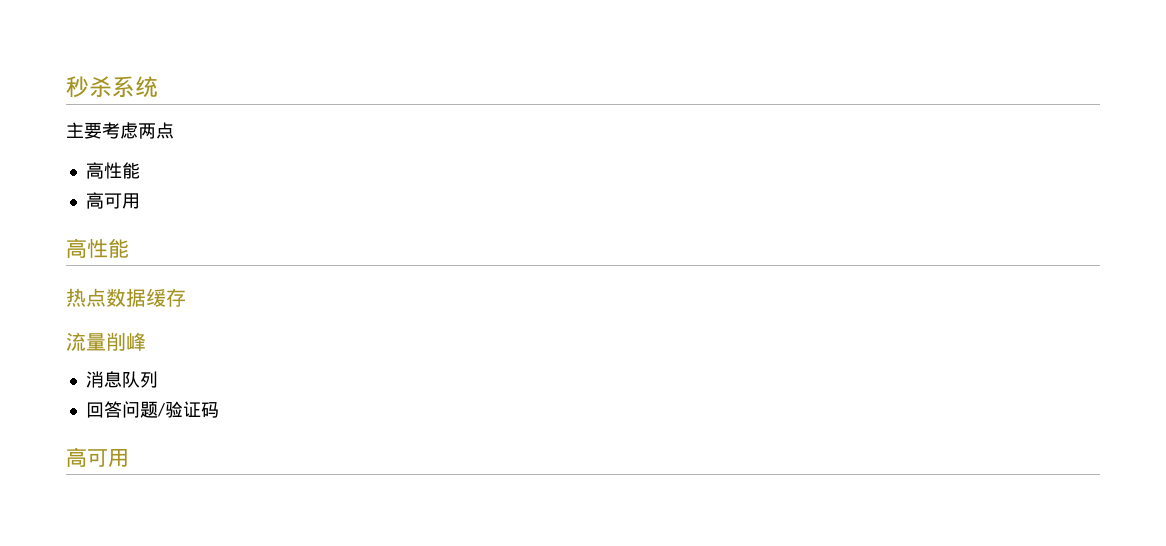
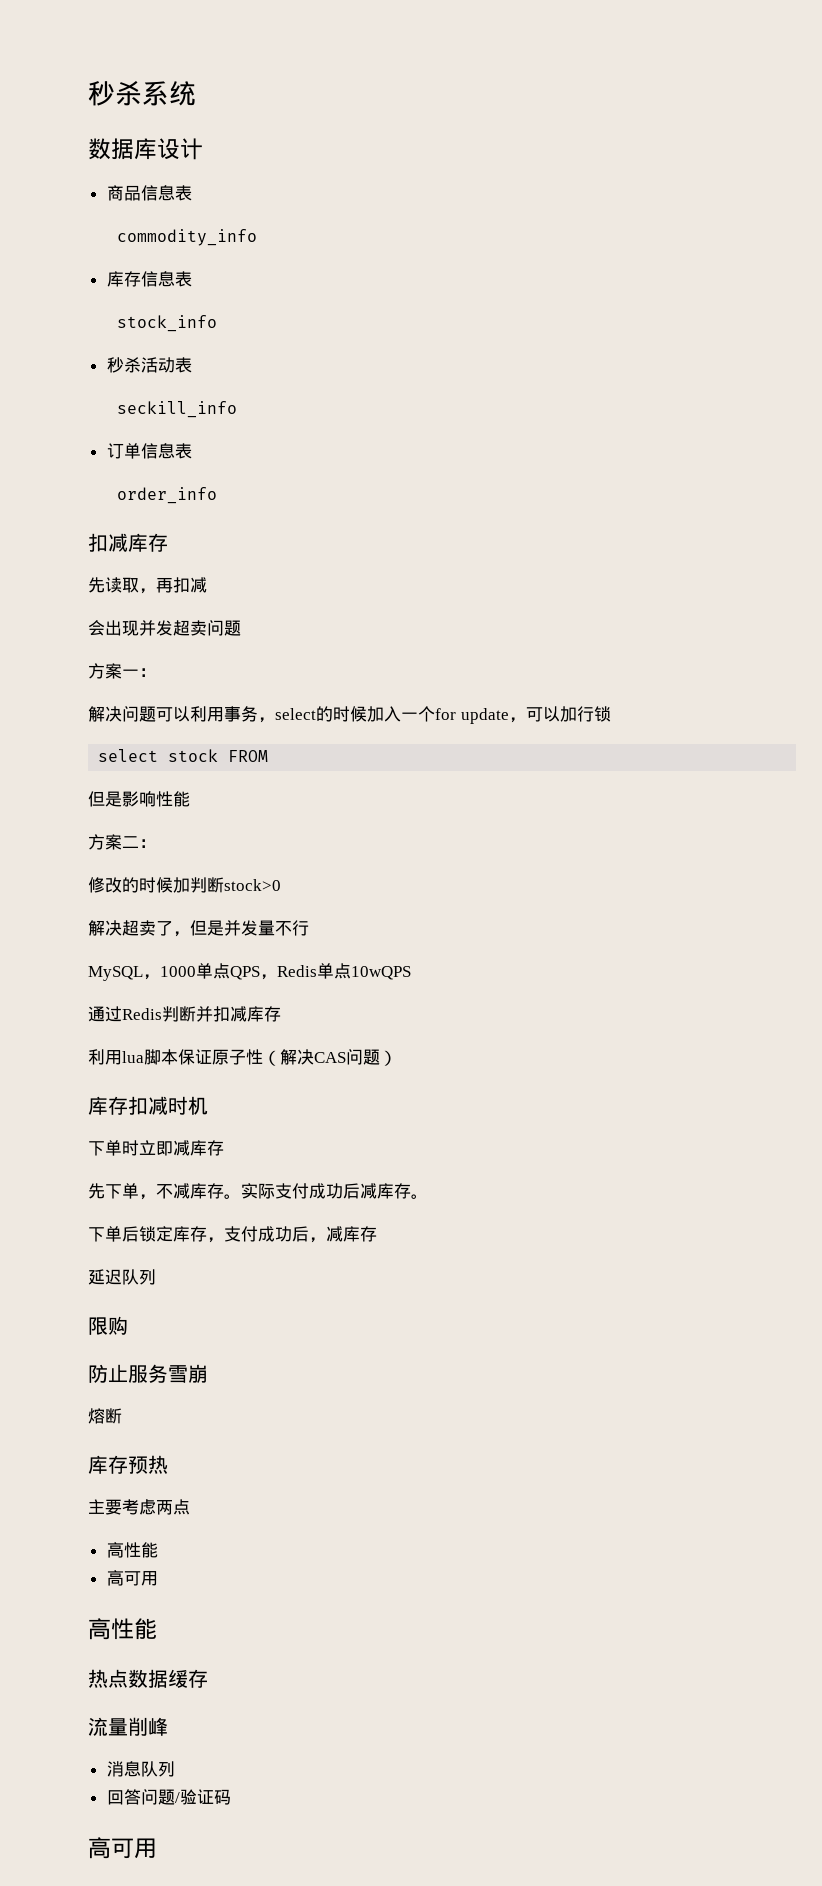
+ 数据库设计
+ 商品信息表
+ commodity_info
+ 库存信息表
+ stock_info
+ 秒杀活动表
+ seckill_info
+ 订单信息表
+ order_info
+ 扣减库存
+ 先读取，再扣减
+ 会出现并发超卖问题
+ 方案一：
+ 解决问题可以利用事务，select的时候加入一个for update，可以加行锁
+ select stock FROM
+ 但是影响性能
+ 方案二：
+ 修改的时候加判断stock>0
+ 解决超卖了，但是并发量不行
+ MySQL，1000单点QPS，Redis单点10wQPS
+ 通过Redis判断并扣减库存
+ 利用lua脚本保证原子性（解决CAS问题）
+ 库存扣减时机
+ 下单时立即减库存
+ 先下单，不减库存。实际支付成功后减库存。
+ 下单后锁定库存，支付成功后，减库存
+ 延迟队列
+ 限购
+ 防止服务雪崩
+ 熔断
+ 库存预热

